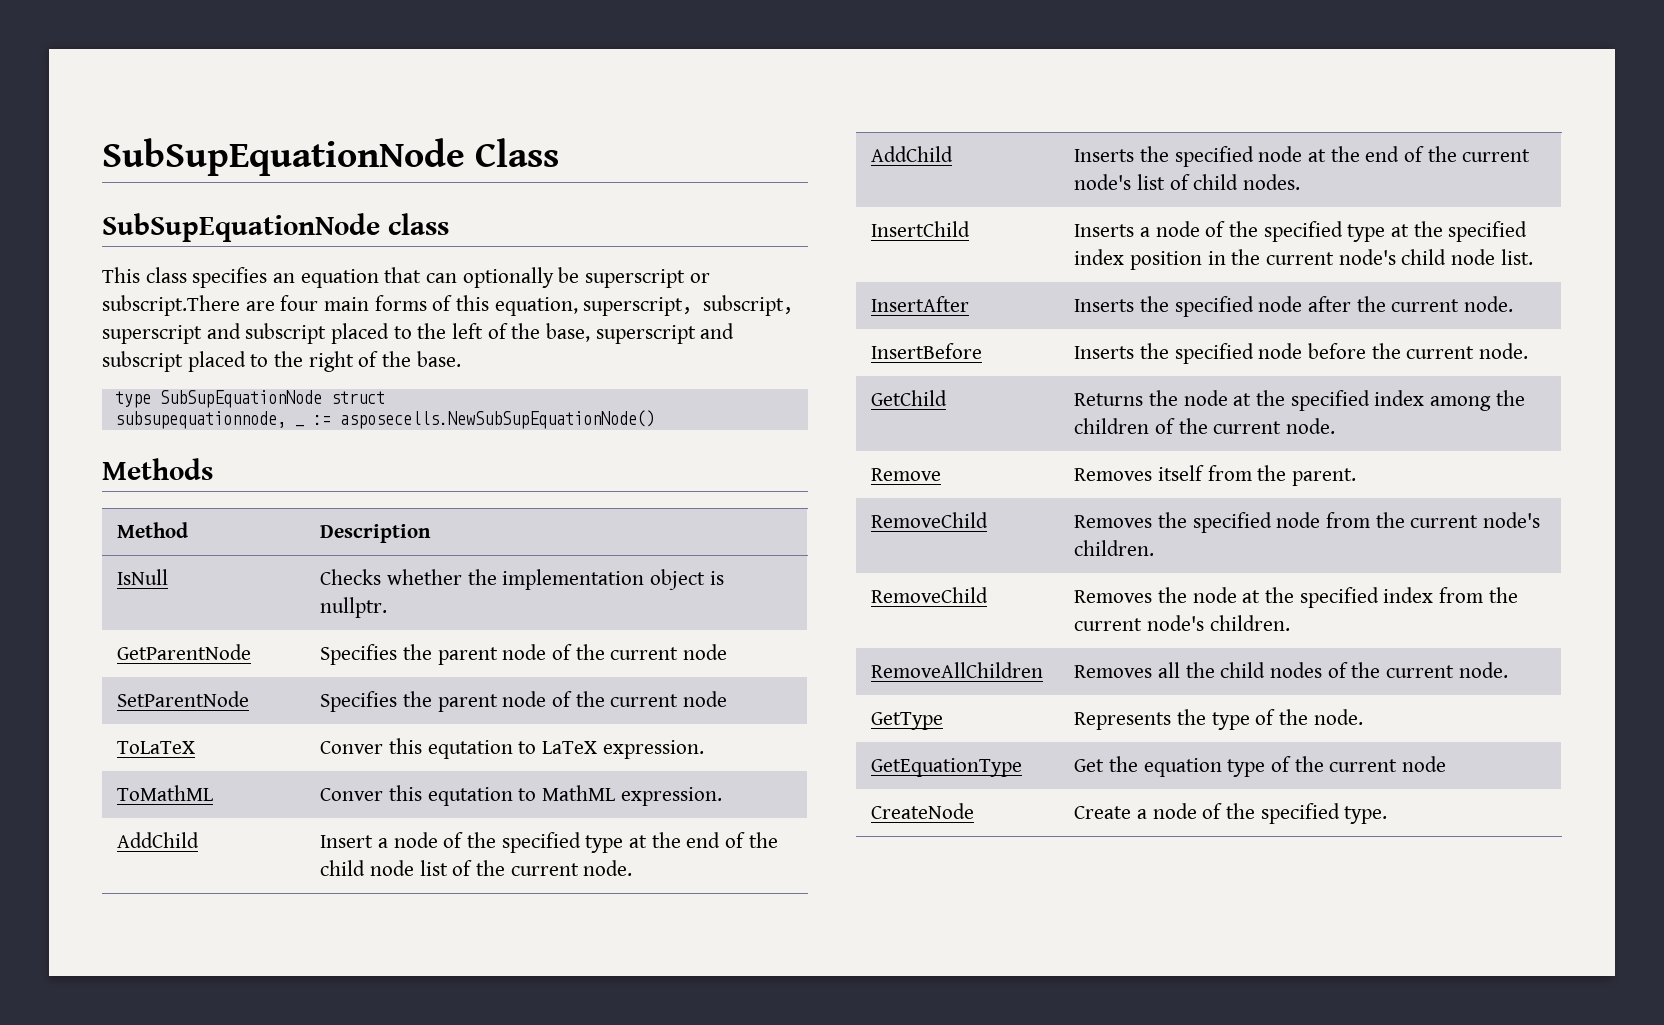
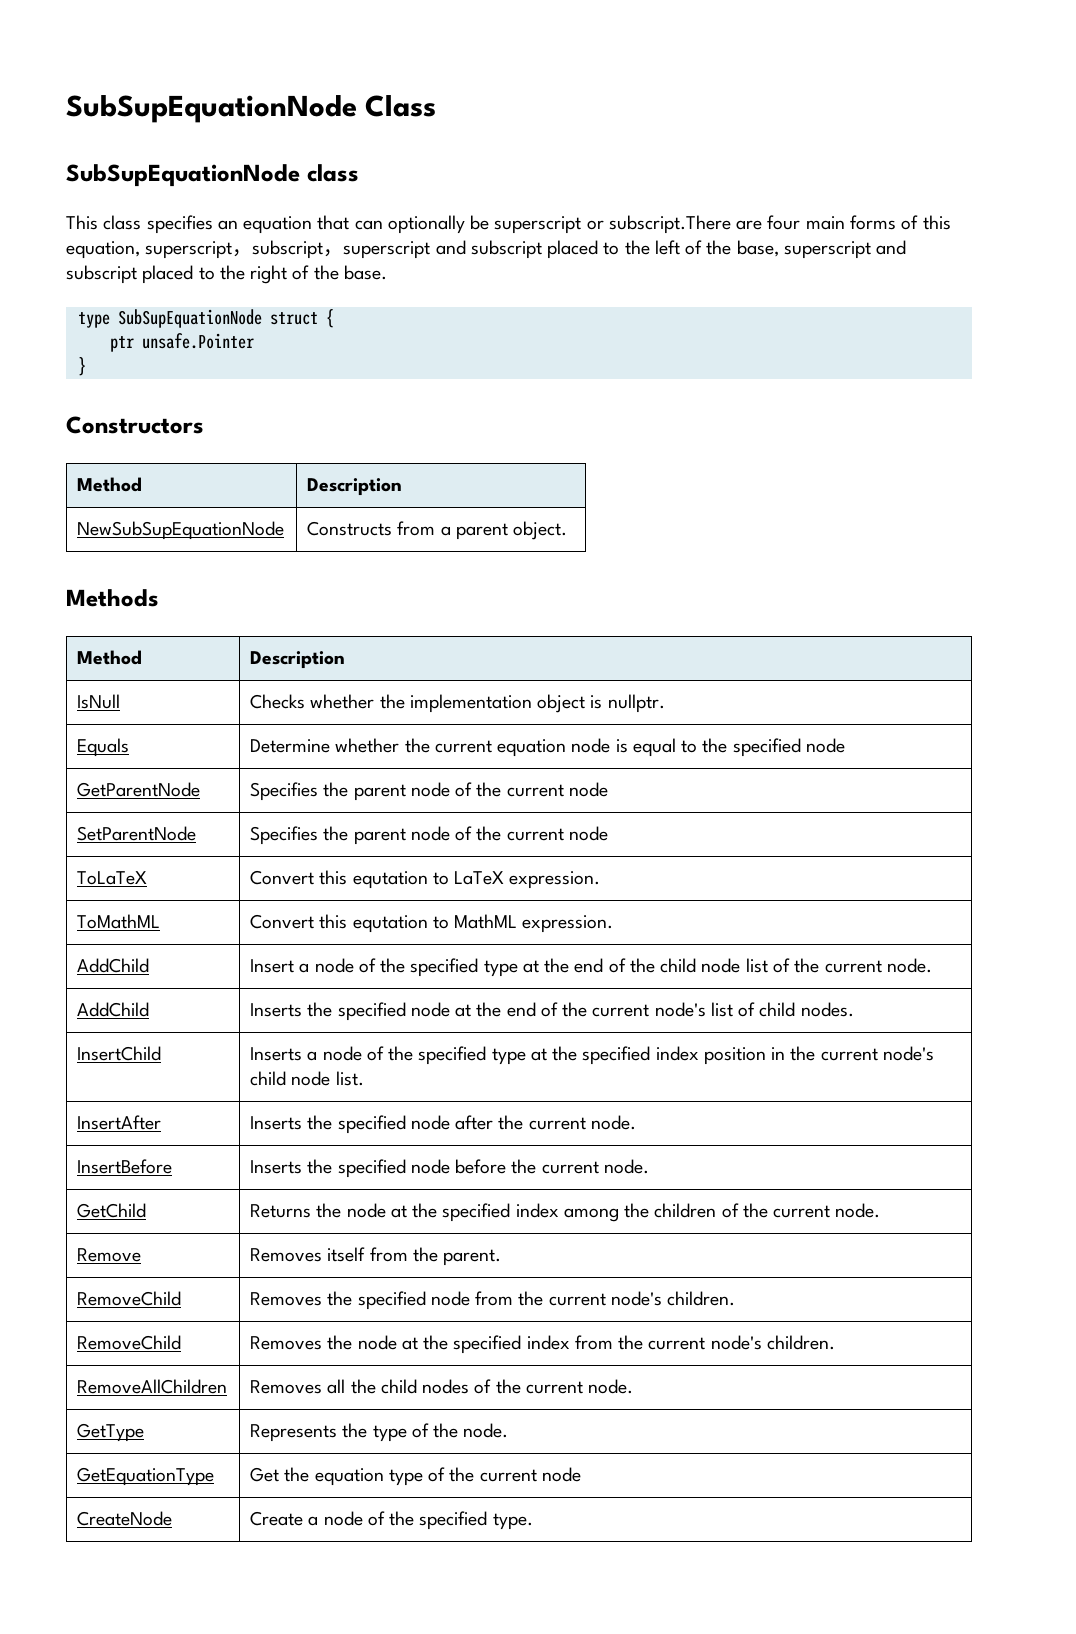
- type SubSupEquationNode struct
- subsupequationnode, _ := asposecells.NewSubSupEquationNode()
+ type SubSupEquationNode struct {
+ ptr unsafe.Pointer
+ }
+ Constructors
+ Method | Description
+ NewSubSupEquationNode | Constructs from a parent object.
+ Equals | Determine whether the current equation node is equal to the specified node
- ToLaTeX | Conver this equtation to LaTeX expression.
+ ToLaTeX | Convert this equtation to LaTeX expression.
- ToMathML | Conver this equtation to MathML expression.
+ ToMathML | Convert this equtation to MathML expression.

